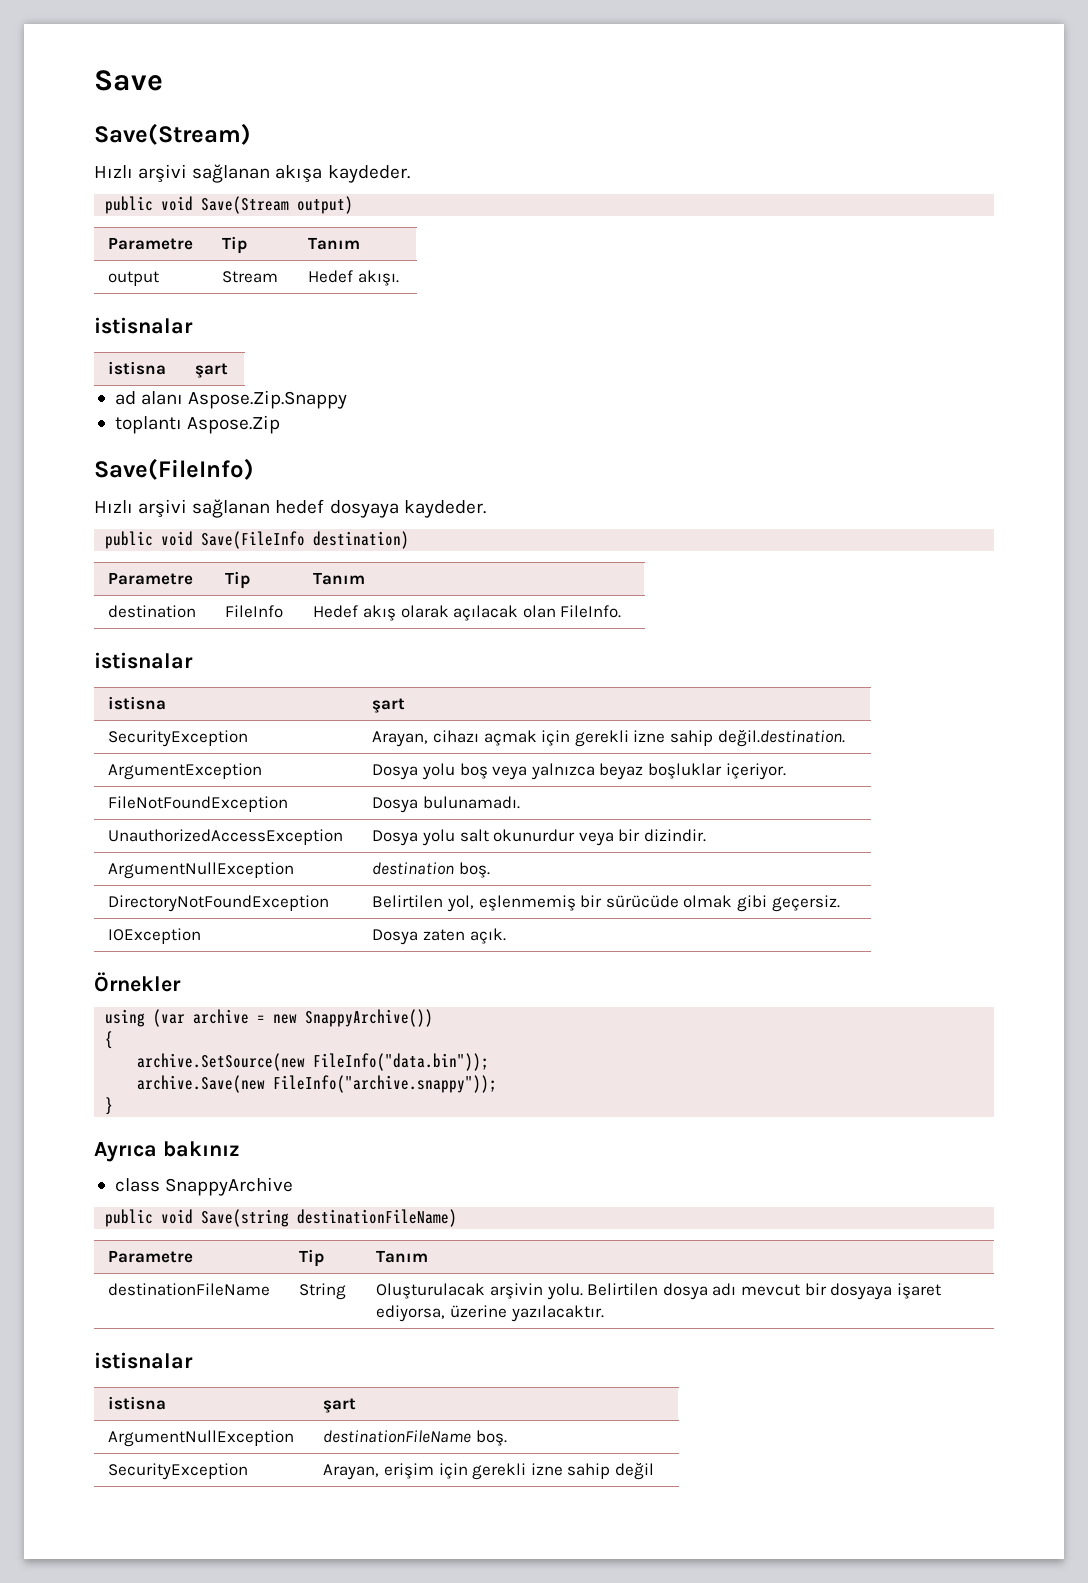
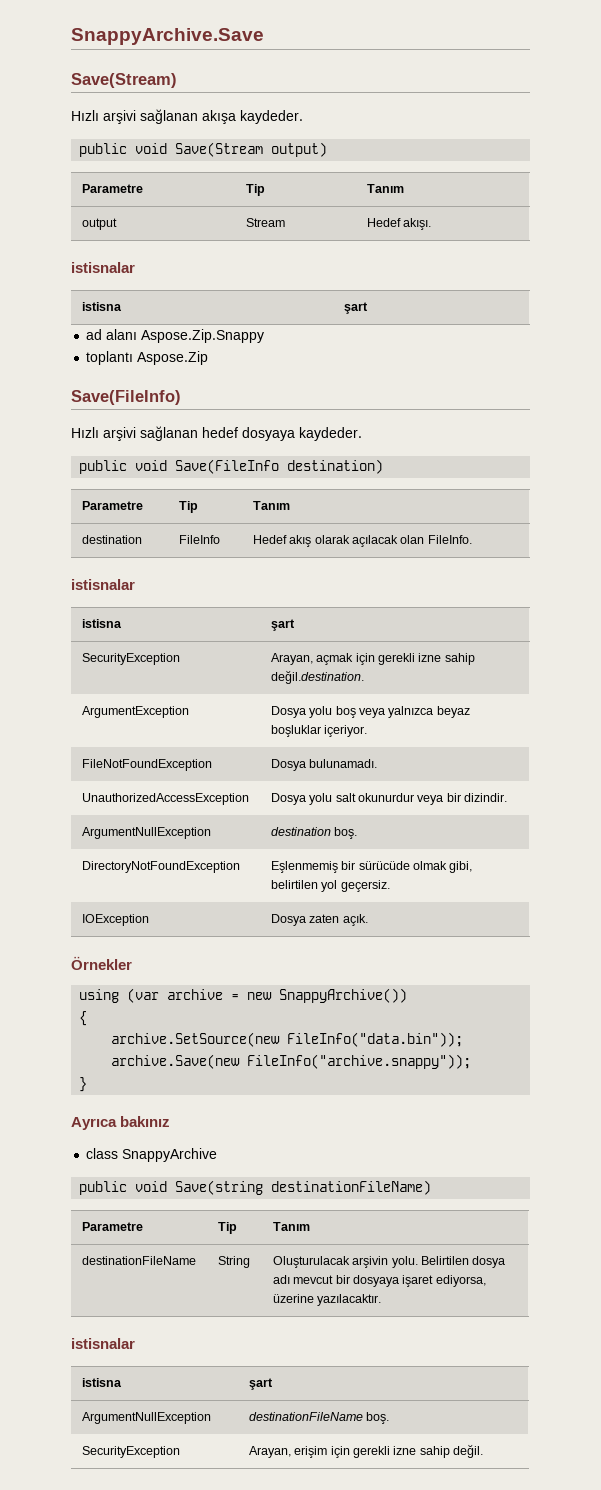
- Save
+ SnappyArchive.Save
- SecurityException | Arayan, cihazı açmak için gerekli izne sahip değil.destination.
+ SecurityException | Arayan, açmak için gerekli izne sahip değil.destination.
- DirectoryNotFoundException | Belirtilen yol, eşlenmemiş bir sürücüde olmak gibi geçersiz.
+ DirectoryNotFoundException | Eşlenmemiş bir sürücüde olmak gibi, belirtilen yol geçersiz.
- SecurityException | Arayan, erişim için gerekli izne sahip değil
+ SecurityException | Arayan, erişim için gerekli izne sahip değil.

